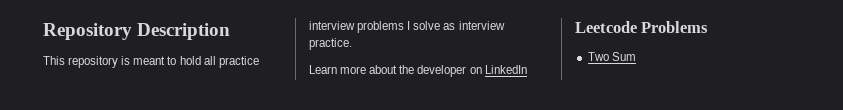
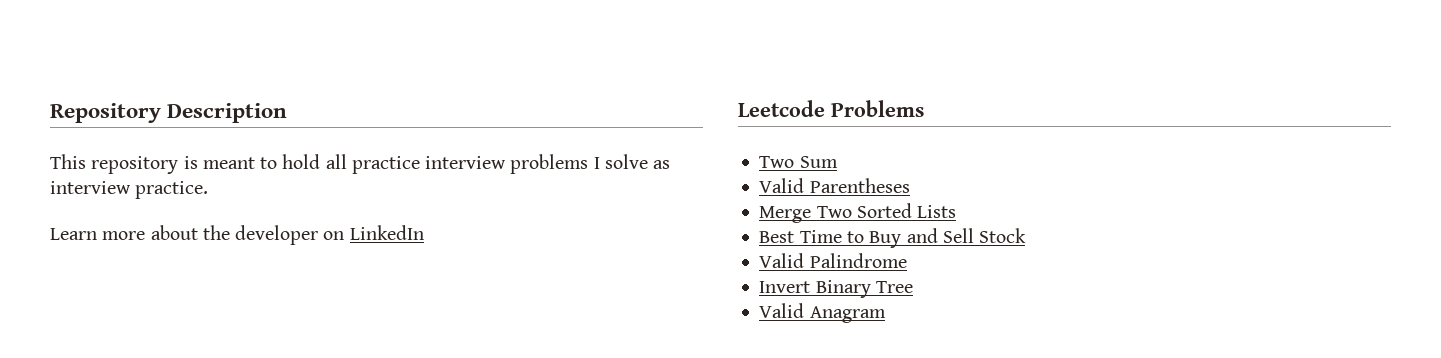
+ Valid Parentheses
+ Merge Two Sorted Lists
+ Best Time to Buy and Sell Stock
+ Valid Palindrome
+ Invert Binary Tree
+ Valid Anagram

